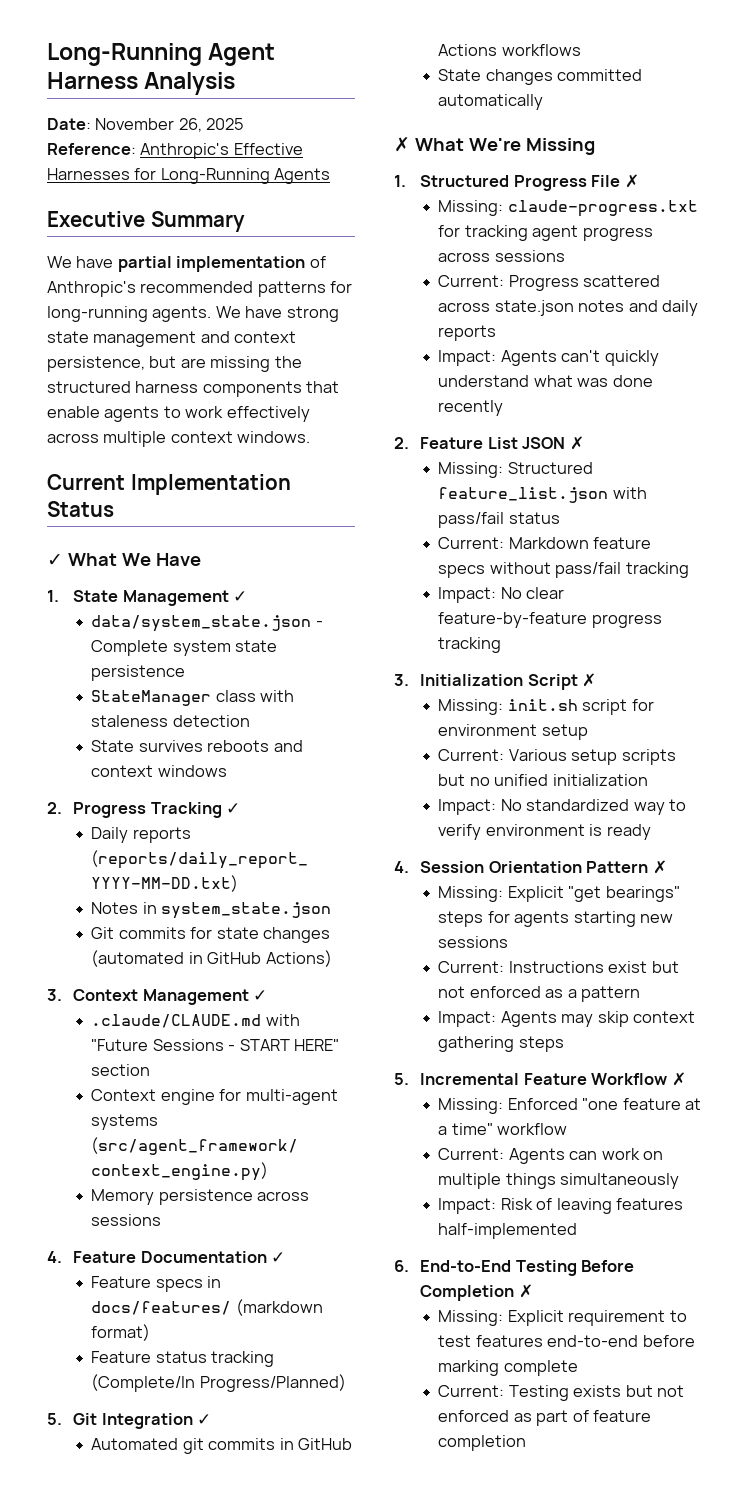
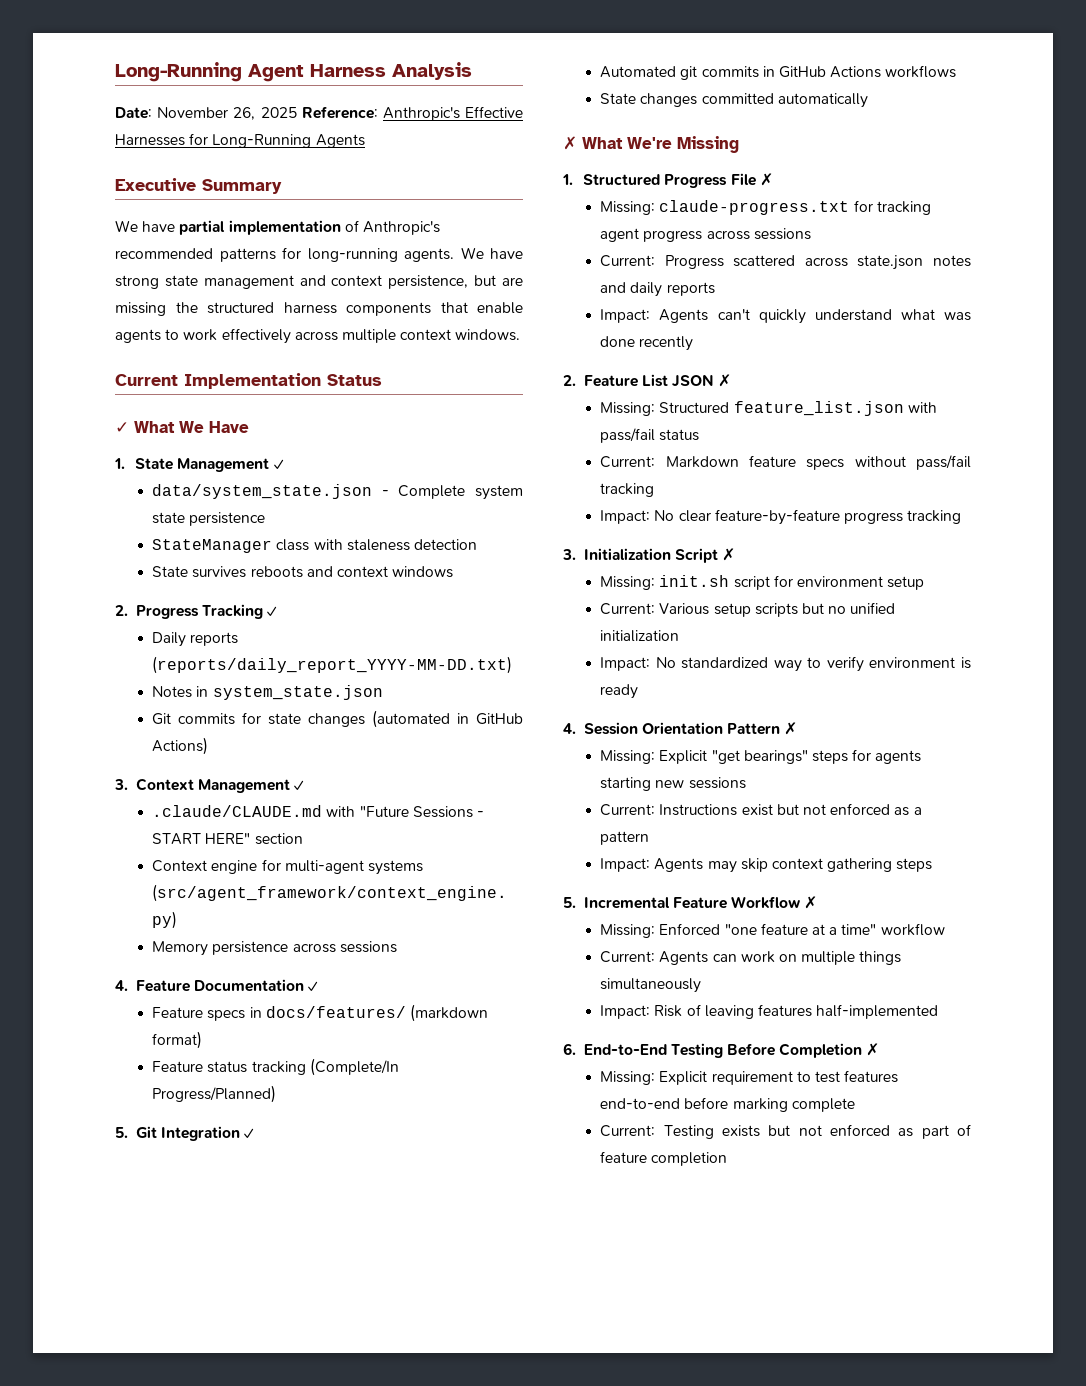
- Date: November 26, 2025
- Reference: Anthropic's Effective Harnesses for Long-Running Agents
+ Date: November 26, 2025 Reference: Anthropic's Effective Harnesses for Long-Running Agents

